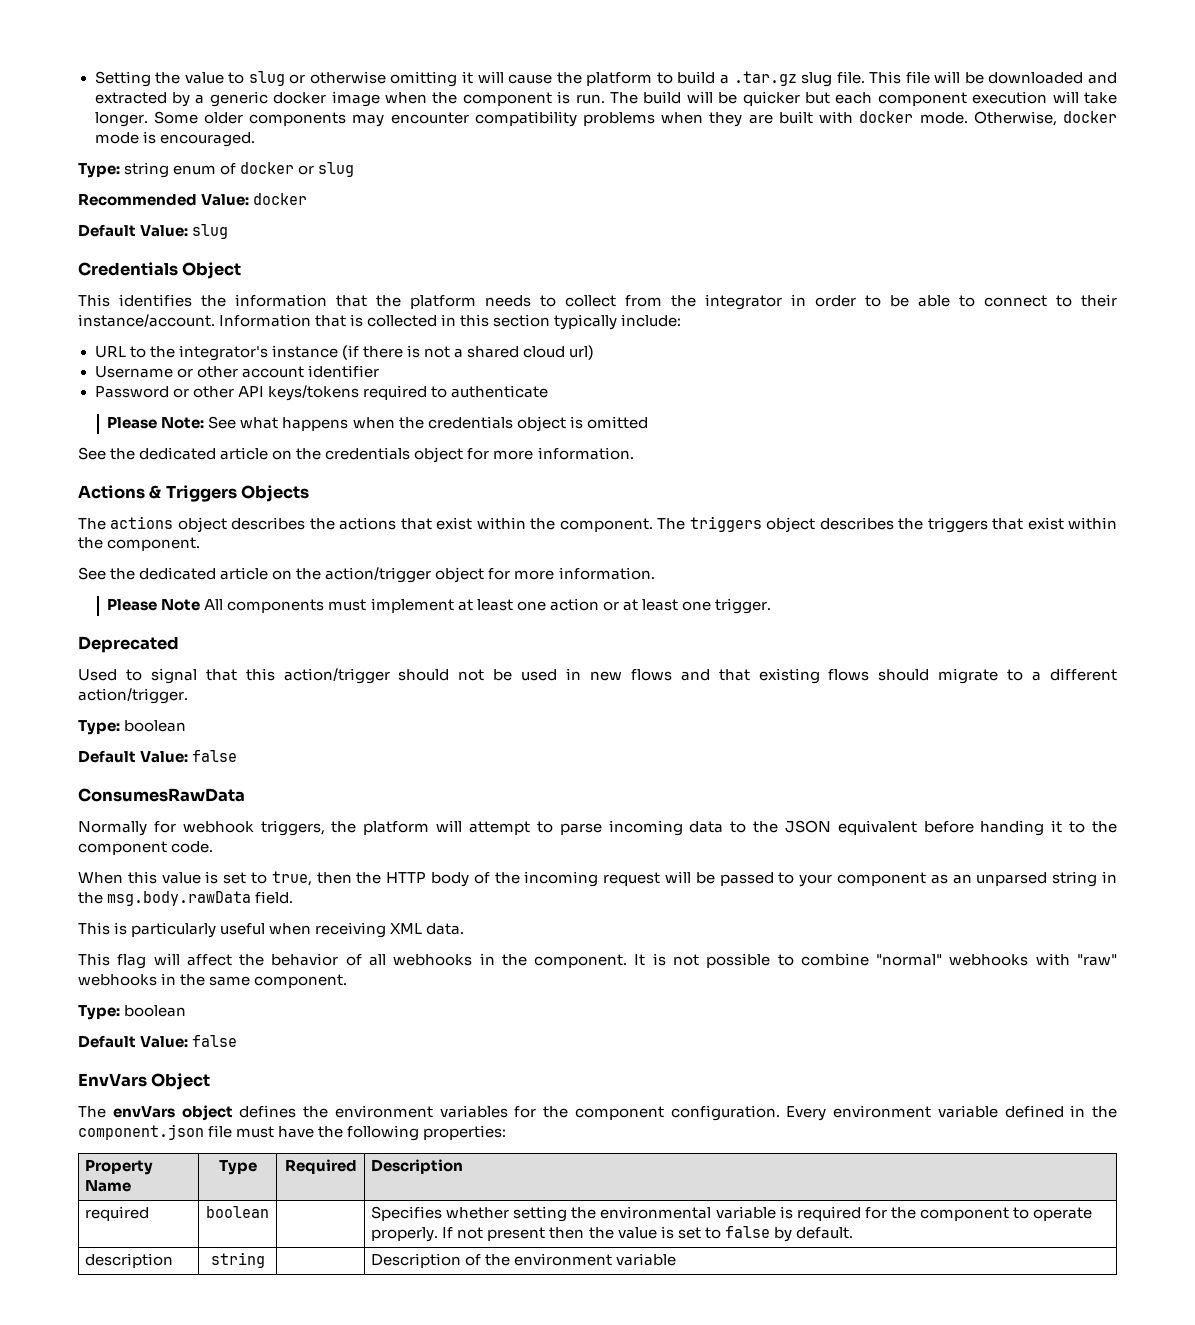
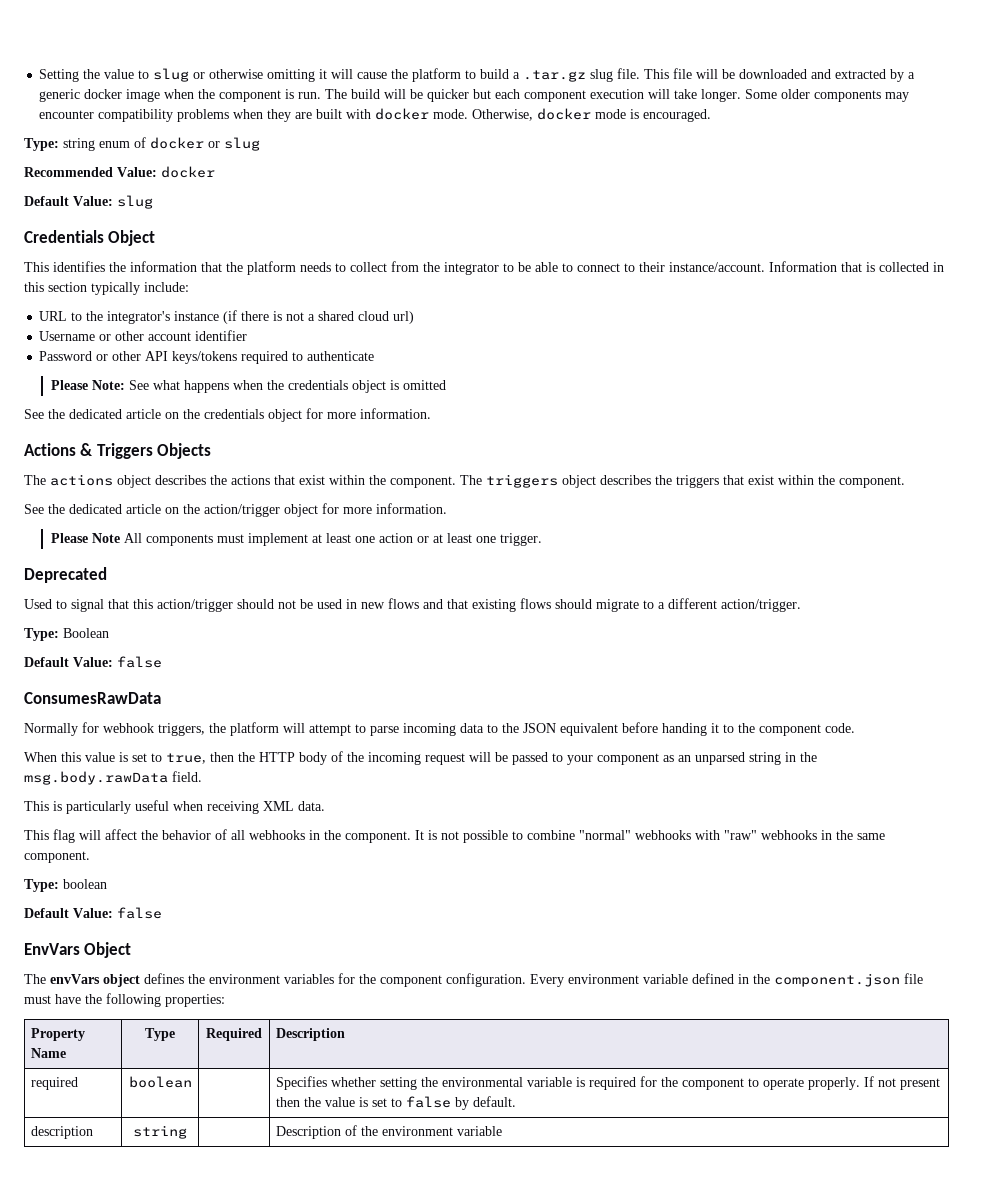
- This identifies the information that the platform needs to collect from the integrator in order to be able to connect to their instance/account.
+ This identifies the information that the platform needs to collect from the integrator to be able to connect to their instance/account.
  Used to signal that this action/trigger should not be used in new flows and that existing flows should migrate to a different action/trigger.
- Type: boolean
+ Type: Boolean

